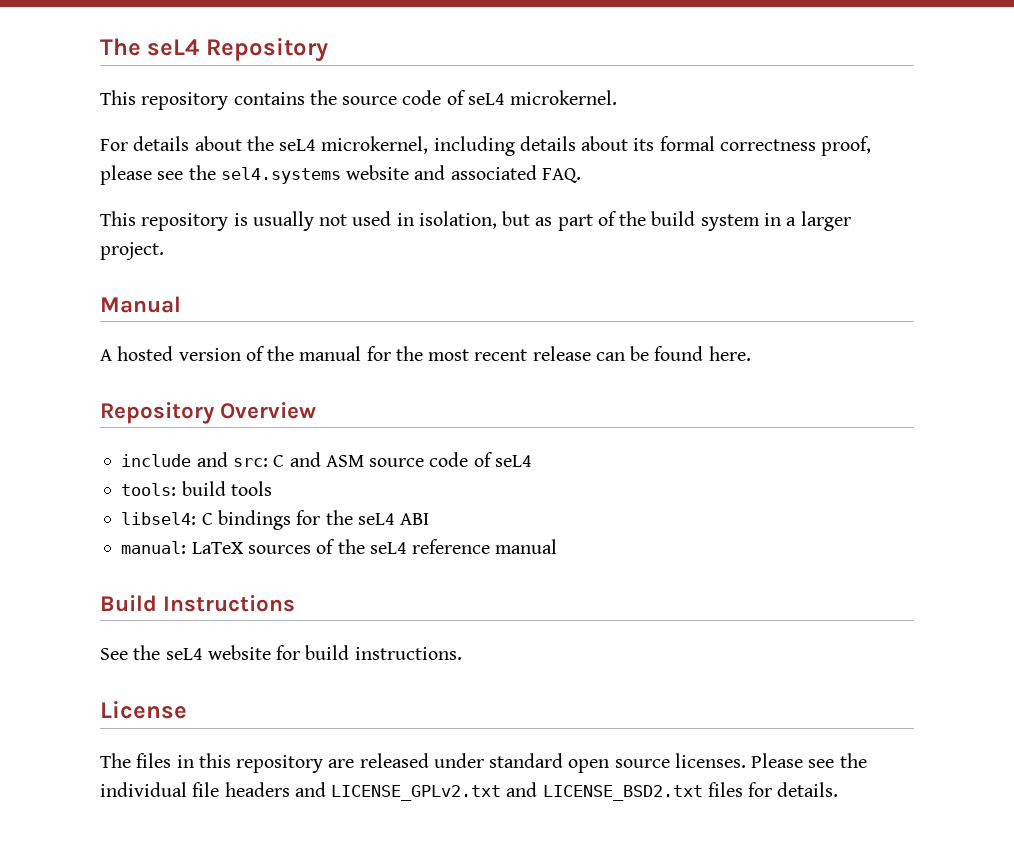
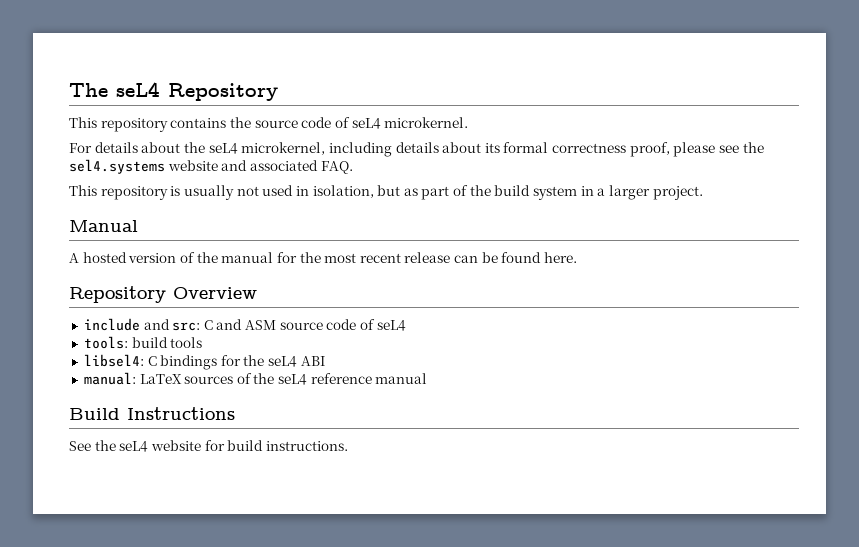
- License
- The files in this repository are released under standard open source licenses. Please see the individual file headers and LICENSE_GPLv2.txt and LICENSE_BSD2.txt files for details.

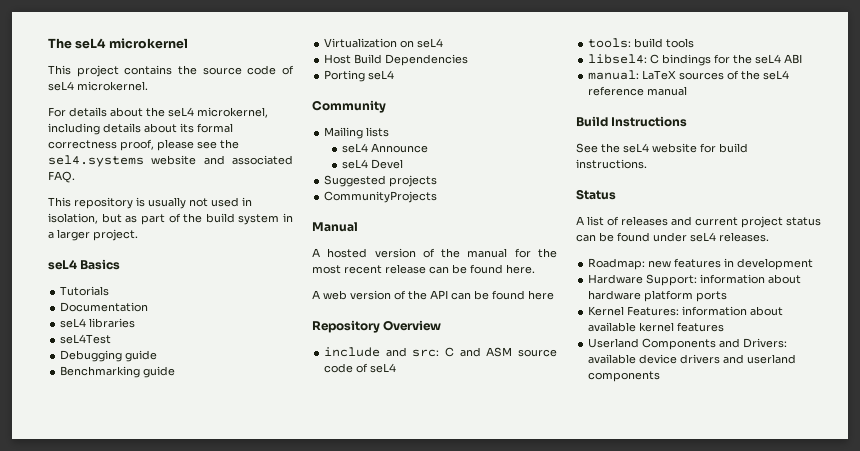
- The seL4 Repository
- This repository contains the source code of seL4 microkernel.
+ The seL4 microkernel
+ This project contains the source code of seL4 microkernel.
+ seL4 Basics
+ Tutorials
+ Documentation
+ seL4 libraries
+ seL4Test
+ Debugging guide
+ Benchmarking guide
+ Virtualization on seL4
+ Host Build Dependencies
+ Porting seL4
+ Community
+ Mailing lists
+ seL4 Announce
+ seL4 Devel
+ Suggested projects
+ CommunityProjects
+ A web version of the API can be found here
+ Status
+ A list of releases and current project status can be found under seL4 releases.
+ Roadmap: new features in development
+ Hardware Support: information about hardware platform ports
+ Kernel Features: information about available kernel features
+ Userland Components and Drivers: available device drivers and userland components

